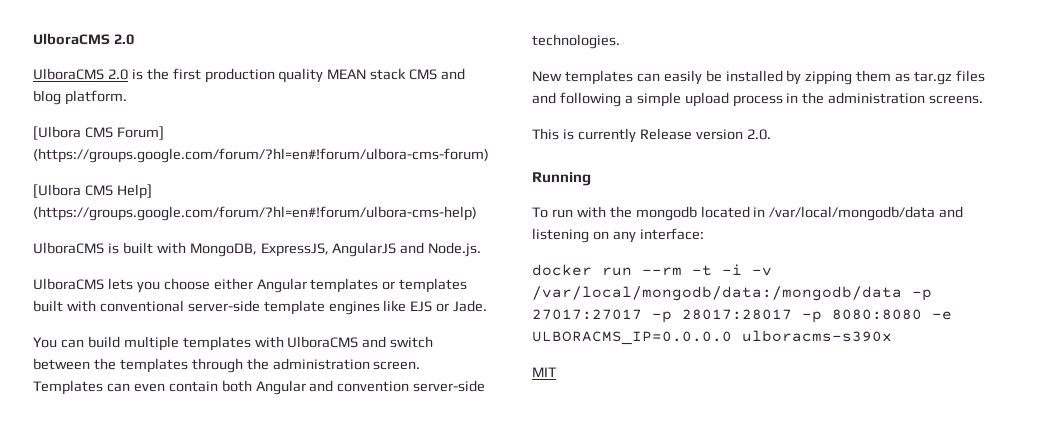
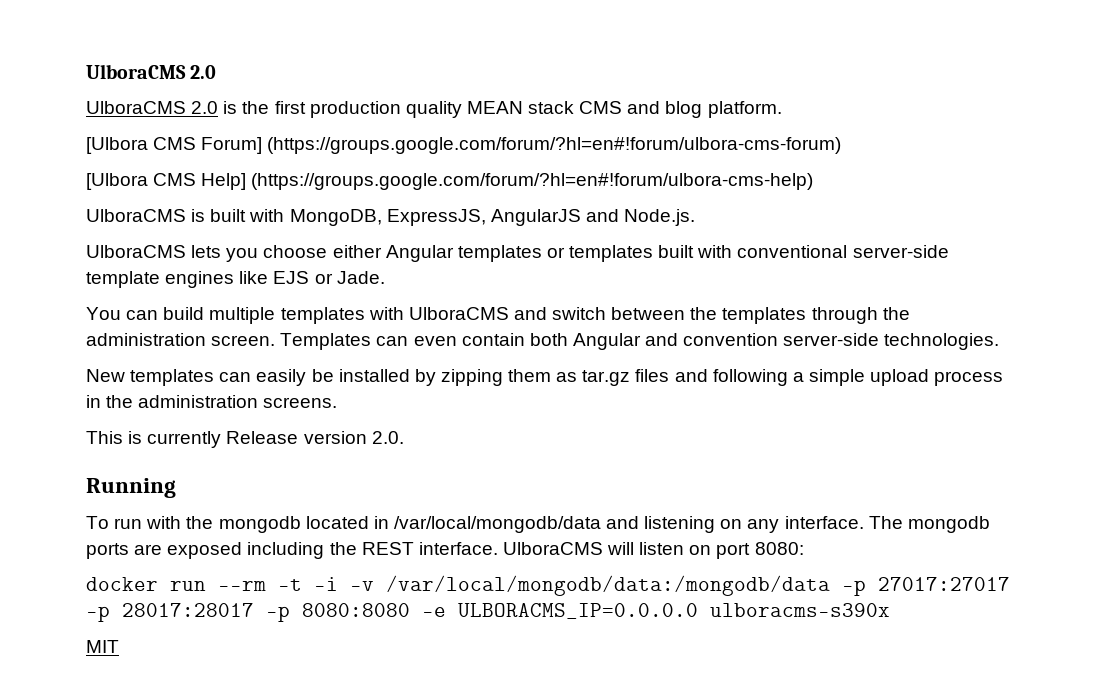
- To run with the mongodb located in /var/local/mongodb/data and listening on any interface:
+ To run with the mongodb located in /var/local/mongodb/data and listening on any interface. The mongodb ports are exposed including the REST interface. UlboraCMS will listen on port 8080:

